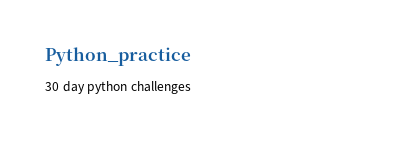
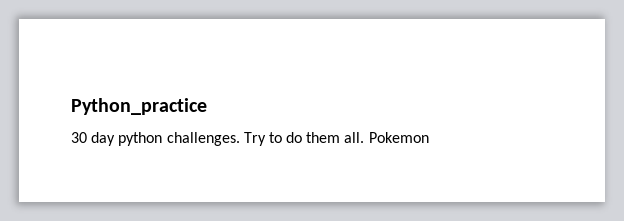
- 30 day python challenges
+ 30 day python challenges. Try to do them all. Pokemon

